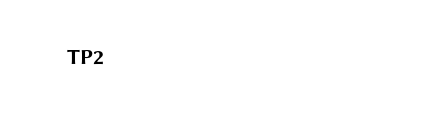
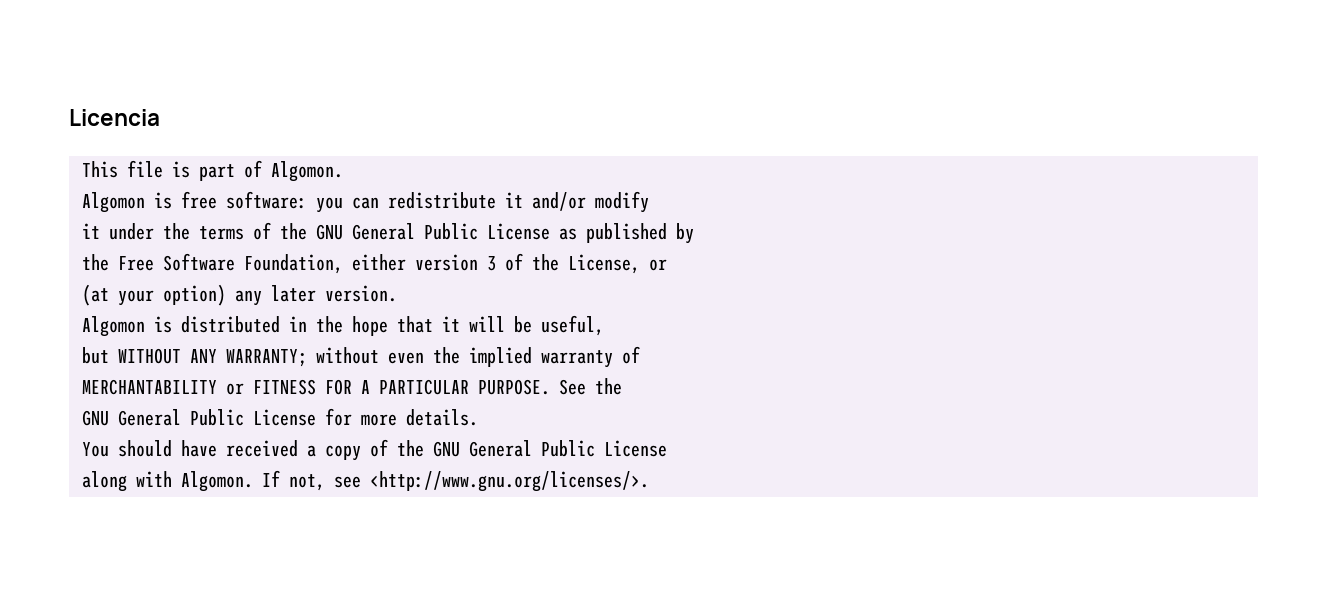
- TP2
+ Licencia
+ This file is part of Algomon.
+ Algomon is free software: you can redistribute it and/or modify
+ it under the terms of the GNU General Public License as published by
+ the Free Software Foundation, either version 3 of the License, or
+ (at your option) any later version.
+ Algomon is distributed in the hope that it will be useful,
+ but WITHOUT ANY WARRANTY; without even the implied warranty of
+ MERCHANTABILITY or FITNESS FOR A PARTICULAR PURPOSE. See the
+ GNU General Public License for more details.
+ You should have received a copy of the GNU General Public License
+ along with Algomon. If not, see <http://www.gnu.org/licenses/>.

